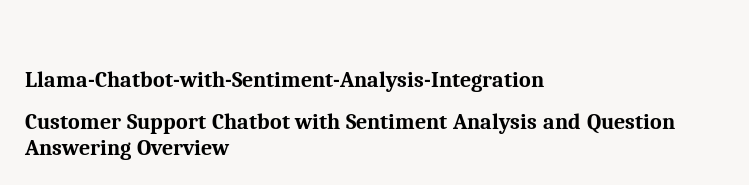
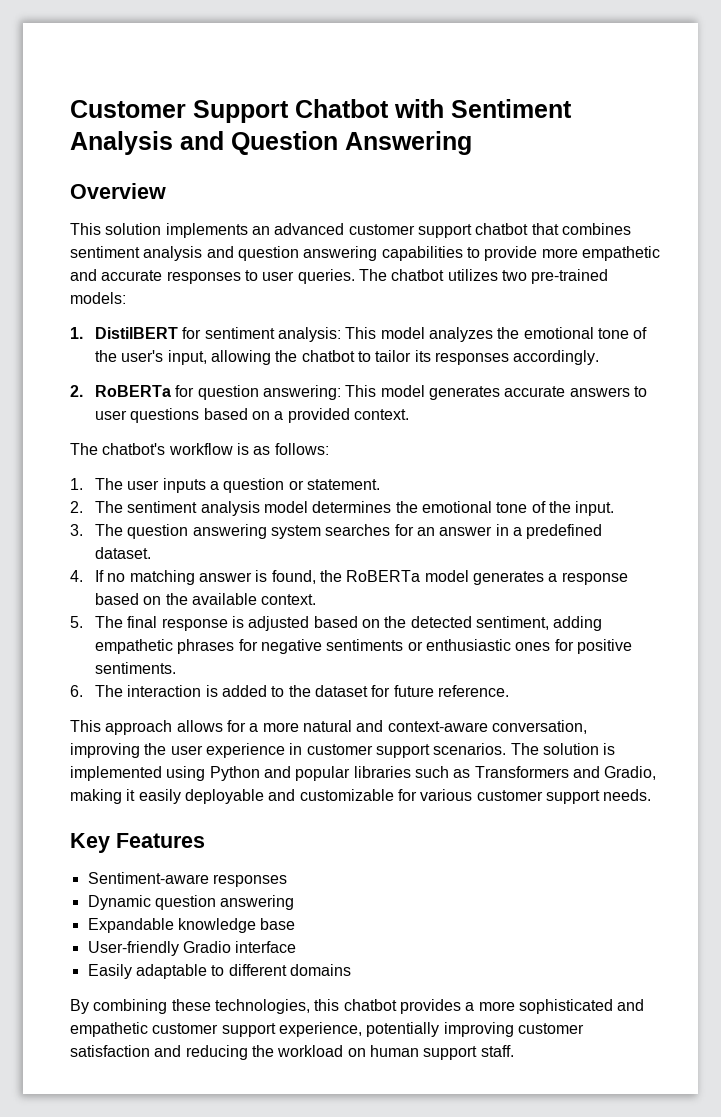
- Llama-Chatbot-with-Sentiment-Analysis-Integration
- Customer Support Chatbot with Sentiment Analysis and Question Answering Overview
+ Customer Support Chatbot with Sentiment Analysis and Question Answering
+ Overview
+ This solution implements an advanced customer support chatbot that combines sentiment analysis and question answering capabilities to provide more empathetic and accurate responses to user queries. The chatbot utilizes two pre-trained models:
+ 1. DistilBERT for sentiment analysis: This model analyzes the emotional tone of the user's input, allowing the chatbot to tailor its responses accordingly.
+ 2. RoBERTa for question answering: This model generates accurate answers to user questions based on a provided context.
+ The chatbot's workflow is as follows:
+ 1. The user inputs a question or statement.
+ 2. The sentiment analysis model determines the emotional tone of the input.
+ 3. The question answering system searches for an answer in a predefined dataset.
+ 4. If no matching answer is found, the RoBERTa model generates a response based on the available context.
+ 5. The final response is adjusted based on the detected sentiment, adding empathetic phrases for negative sentiments or enthusiastic ones for positive sentiments.
+ 6. The interaction is added to the dataset for future reference.
+ This approach allows for a more natural and context-aware conversation, improving the user experience in customer support scenarios. The solution is implemented using Python and popular libraries such as Transformers and Gradio, making it easily deployable and customizable for various customer support needs.
+ Key Features
+ Sentiment-aware responses
+ Dynamic question answering
+ Expandable knowledge base
+ User-friendly Gradio interface
+ Easily adaptable to different domains
+ By combining these technologies, this chatbot provides a more sophisticated and empathetic customer support experience, potentially improving customer satisfaction and reducing the workload on human support staff.

